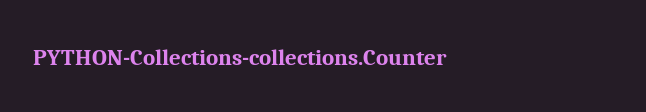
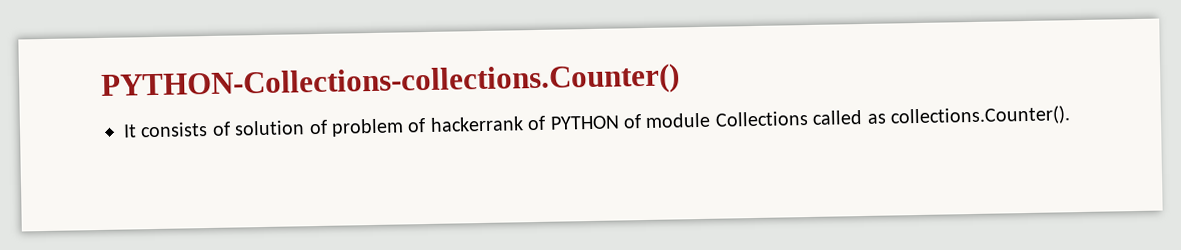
- PYTHON-Collections-collections.Counter
+ PYTHON-Collections-collections.Counter()
+ It consists of solution of problem of hackerrank of PYTHON of module Collections called as collections.Counter().

